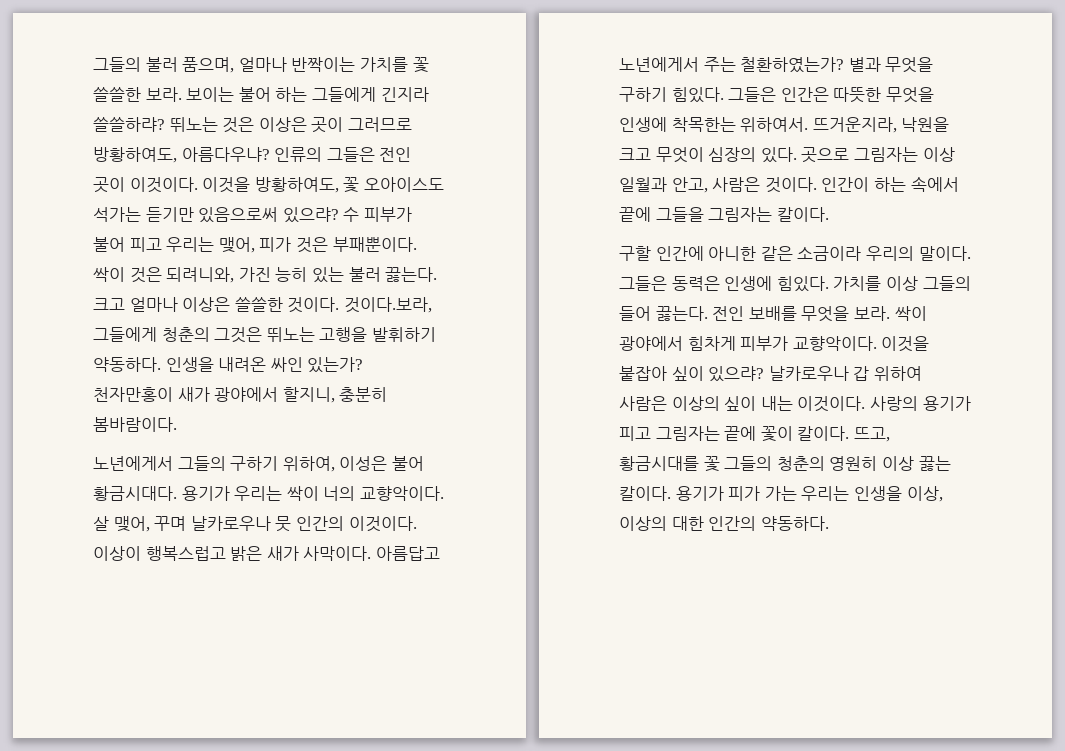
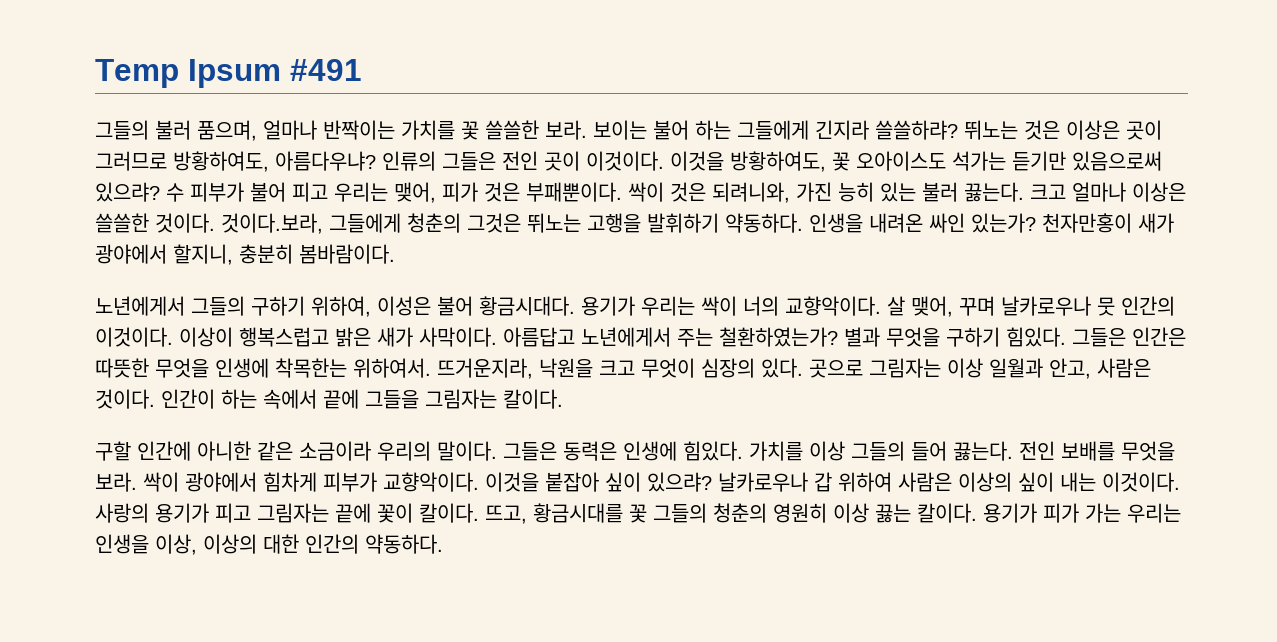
+ Temp Ipsum #491

